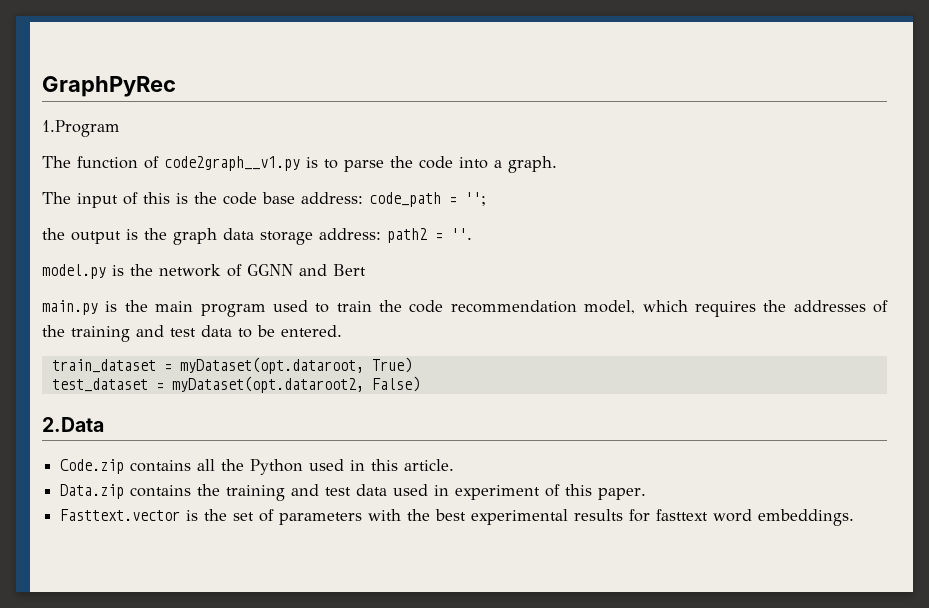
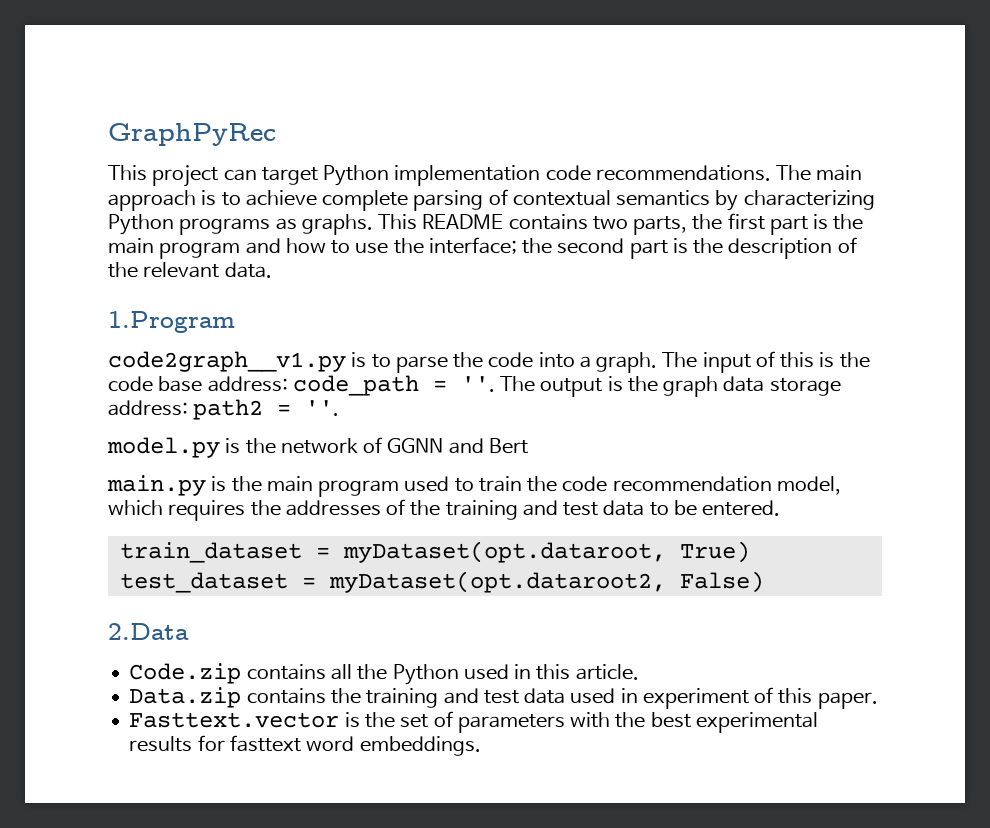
+ This project can target Python implementation code recommendations. The main approach is to achieve complete parsing of contextual semantics by characterizing Python programs as graphs. This README contains two parts, the first part is the main program and how to use the interface; the second part is the description of the relevant data.
  1.Program
- The function of code2graph__v1.py is to parse the code into a graph.
- The input of this is the code base address: code_path = '';
- the output is the graph data storage address: path2 = ''.
+ code2graph__v1.py is to parse the code into a graph. The input of this is the code base address: code_path = ''. The output is the graph data storage address: path2 = ''.

